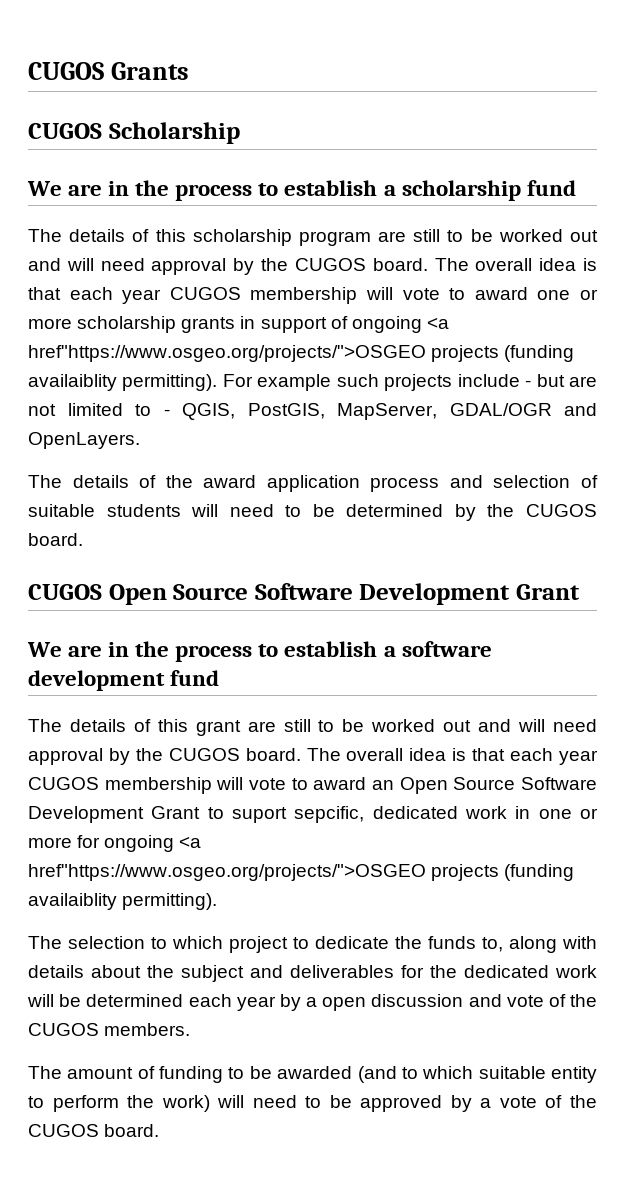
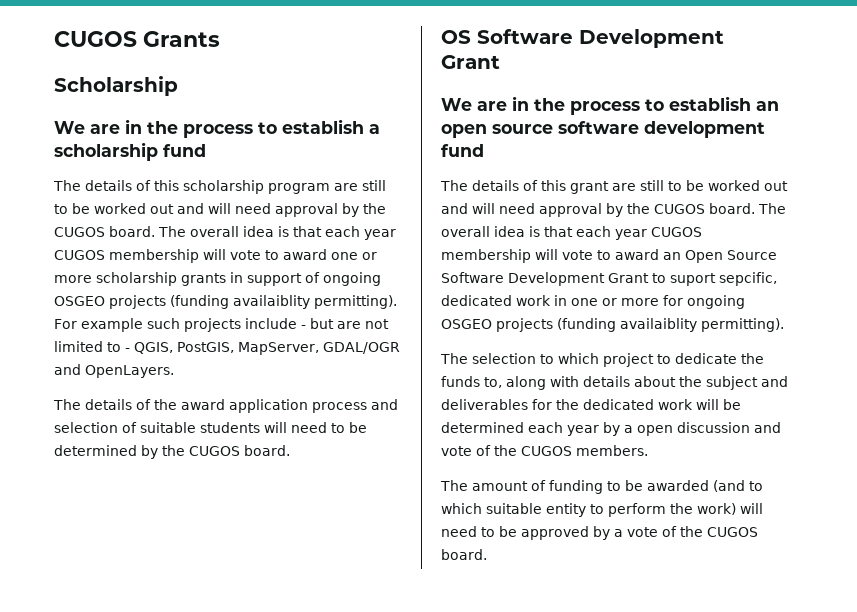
- CUGOS Scholarship
+ Scholarship
- The overall idea is that each year CUGOS membership will vote to award one or more scholarship grants in support of ongoing <a href"https://www.osgeo.org/projects/">OSGEO projects (funding availaiblity permitting).
+ The overall idea is that each year CUGOS membership will vote to award one or more scholarship grants in support of ongoing OSGEO projects (funding availaiblity permitting).
- CUGOS Open Source Software Development Grant
+ OS Software Development Grant
- We are in the process to establish a software development fund
+ We are in the process to establish an open source software development fund
- The overall idea is that each year CUGOS membership will vote to award an Open Source Software Development Grant to suport sepcific, dedicated work in one or more for ongoing <a href"https://www.osgeo.org/projects/">OSGEO projects (funding availaiblity permitting).
+ The overall idea is that each year CUGOS membership will vote to award an Open Source Software Development Grant to suport sepcific, dedicated work in one or more for ongoing OSGEO projects (funding availaiblity permitting).

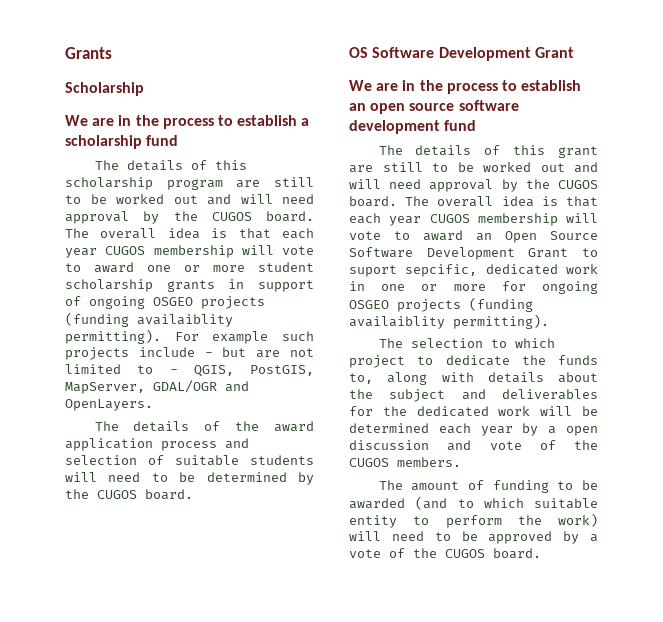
- CUGOS Grants
+ Grants
- The overall idea is that each year CUGOS membership will vote to award one or more scholarship grants in support of ongoing OSGEO projects (funding availaiblity permitting).
+ The overall idea is that each year CUGOS membership will vote to award one or more student scholarship grants in support of ongoing OSGEO projects (funding availaiblity permitting).

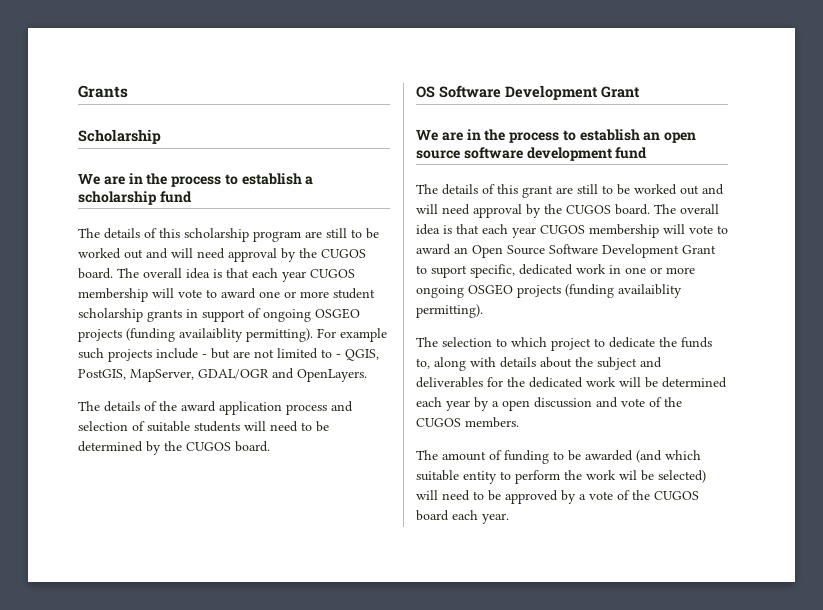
- The overall idea is that each year CUGOS membership will vote to award an Open Source Software Development Grant to suport sepcific, dedicated work in one or more for ongoing OSGEO projects (funding availaiblity permitting).
+ The overall idea is that each year CUGOS membership will vote to award an Open Source Software Development Grant to suport specific, dedicated work in one or more ongoing OSGEO projects (funding availaiblity permitting).
- The amount of funding to be awarded (and to which suitable entity to perform the work) will need to be approved by a vote of the CUGOS board.
+ The amount of funding to be awarded (and which suitable entity to perform the work wil be selected) will need to be approved by a vote of the CUGOS board each year.

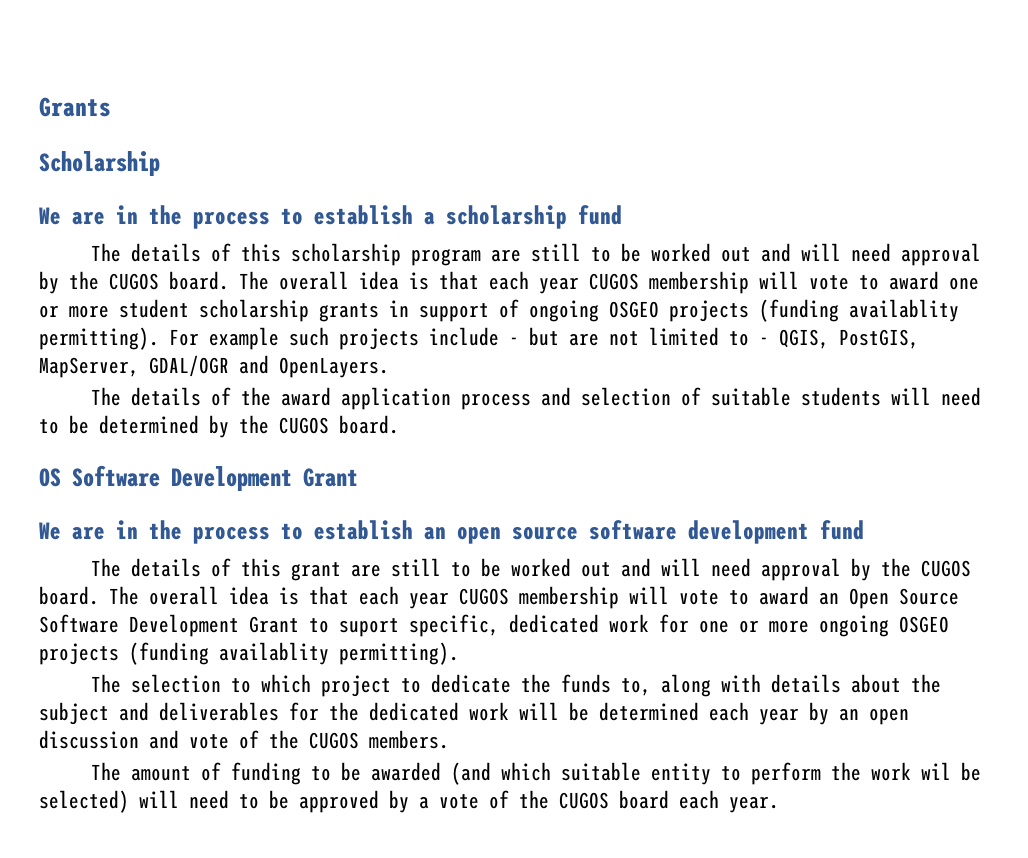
- The overall idea is that each year CUGOS membership will vote to award one or more student scholarship grants in support of ongoing OSGEO projects (funding availaiblity permitting).
+ The overall idea is that each year CUGOS membership will vote to award one or more student scholarship grants in support of ongoing OSGEO projects (funding availablity permitting).
- The overall idea is that each year CUGOS membership will vote to award an Open Source Software Development Grant to suport specific, dedicated work in one or more ongoing OSGEO projects (funding availaiblity permitting).
+ The overall idea is that each year CUGOS membership will vote to award an Open Source Software Development Grant to suport specific, dedicated work for one or more ongoing OSGEO projects (funding availablity permitting).
- The selection to which project to dedicate the funds to, along with details about the subject and deliverables for the dedicated work will be determined each year by a open discussion and vote of the CUGOS members.
+ The selection to which project to dedicate the funds to, along with details about the subject and deliverables for the dedicated work will be determined each year by an open discussion and vote of the CUGOS members.

